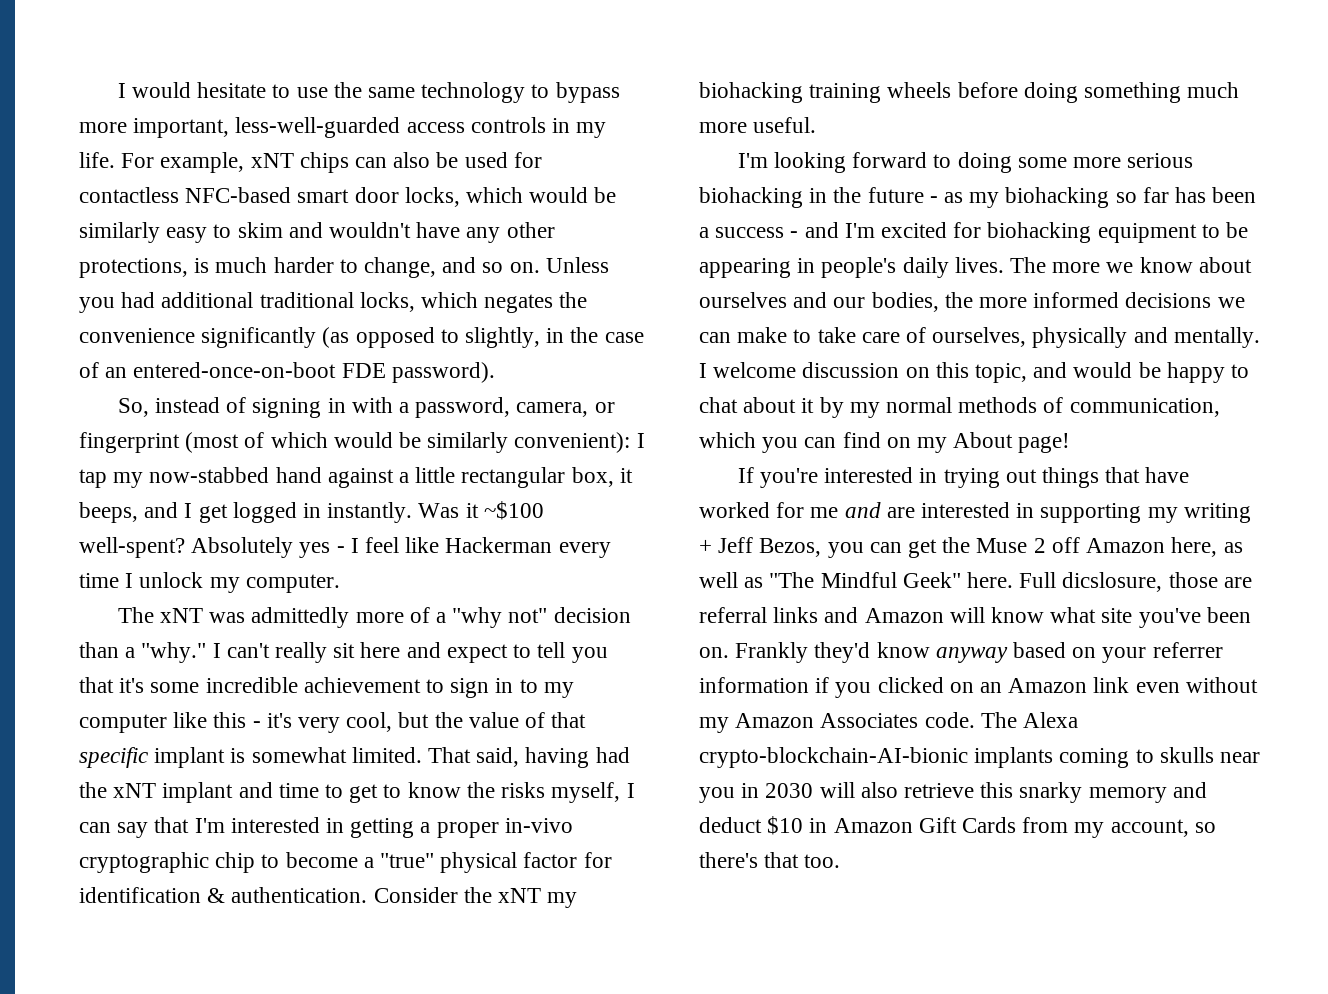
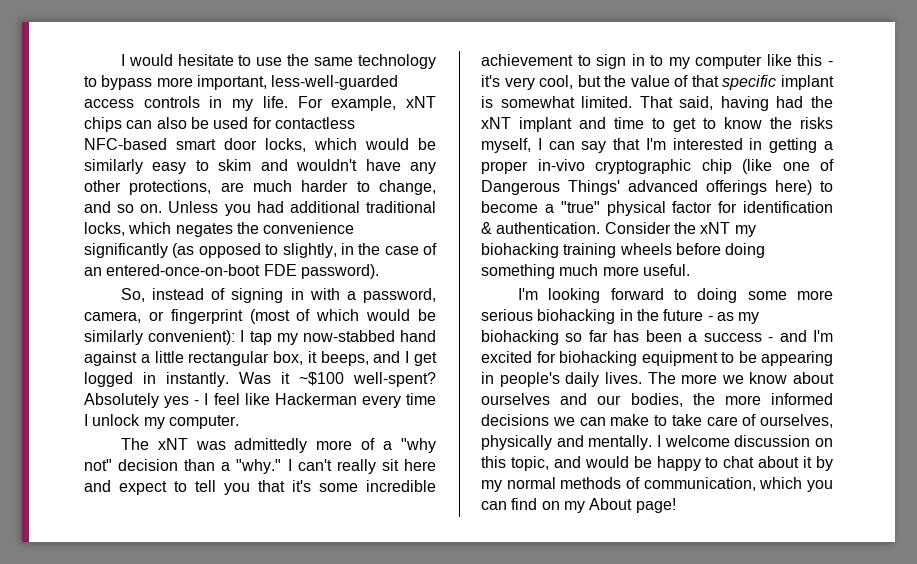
- For example, xNT chips can also be used for contactless NFC-based smart door locks, which would be similarly easy to skim and wouldn't have any other protections, is much harder to change, and so on.
+ For example, xNT chips can also be used for contactless NFC-based smart door locks, which would be similarly easy to skim and wouldn't have any other protections, are much harder to change, and so on.
- That said, having had the xNT implant and time to get to know the risks myself, I can say that I'm interested in getting a proper in-vivo cryptographic chip to become a "true" physical factor for identification & authentication.
+ That said, having had the xNT implant and time to get to know the risks myself, I can say that I'm interested in getting a proper in-vivo cryptographic chip (like one of Dangerous Things' advanced offerings here) to become a "true" physical factor for identification & authentication.
- If you're interested in trying out things that have worked for me and are interested in supporting my writing + Jeff Bezos, you can get the Muse 2 off Amazon here, as well as "The Mindful Geek" here. Full dicslosure, those are referral links and Amazon will know what site you've been on. Frankly they'd know anyway based on your referrer information if you clicked on an Amazon link even without my Amazon Associates code. The Alexa crypto-blockchain-AI-bionic implants coming to skulls near you in 2030 will also retrieve this snarky memory and deduct $10 in Amazon Gift Cards from my account, so there's that too.

